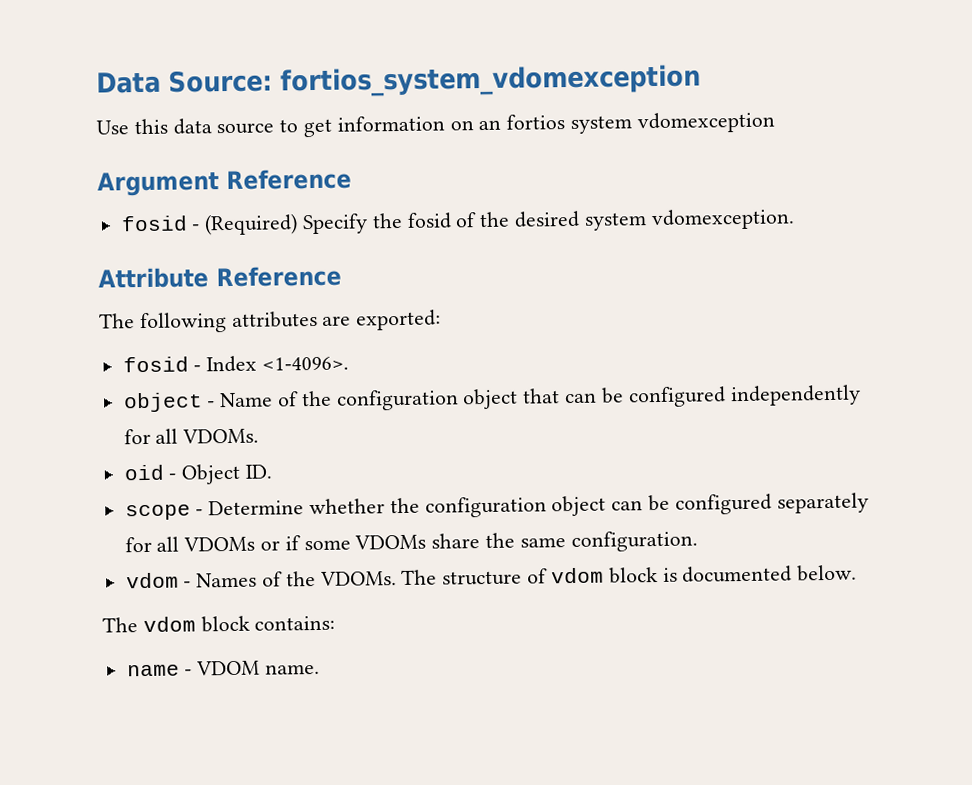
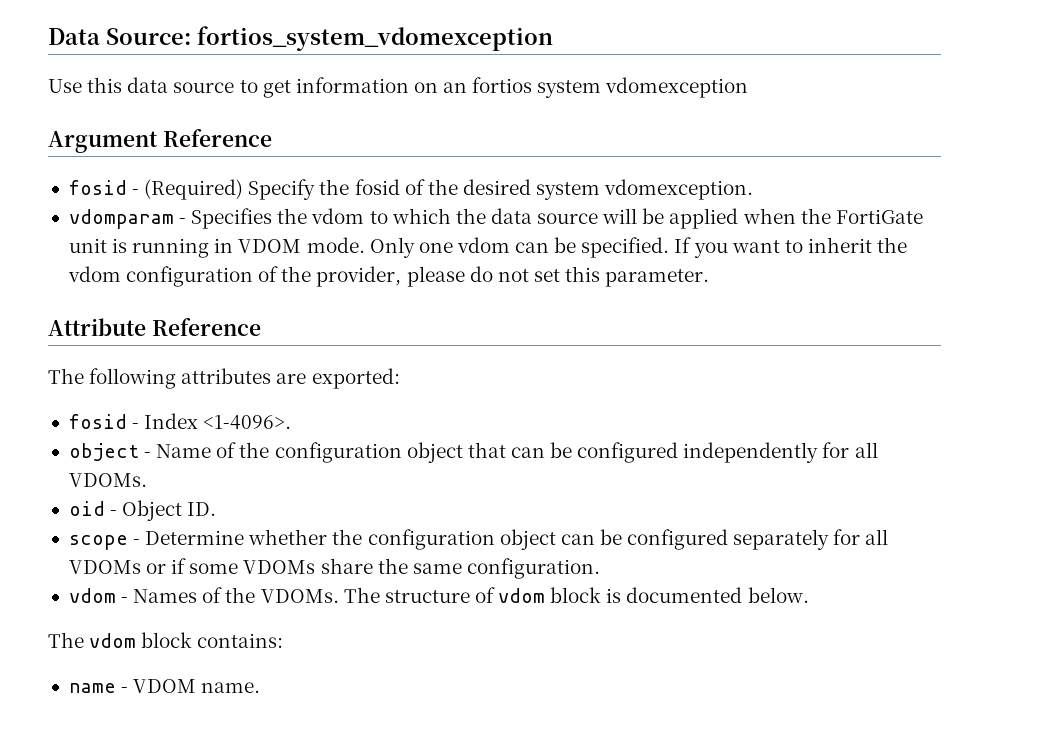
+ vdomparam - Specifies the vdom to which the data source will be applied when the FortiGate unit is running in VDOM mode. Only one vdom can be specified. If you want to inherit the vdom configuration of the provider, please do not set this parameter.

